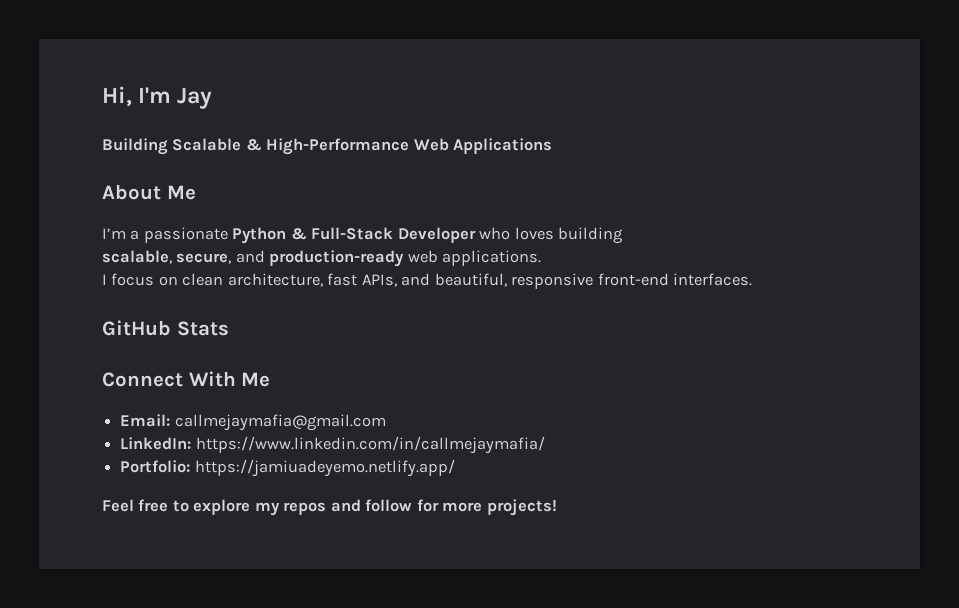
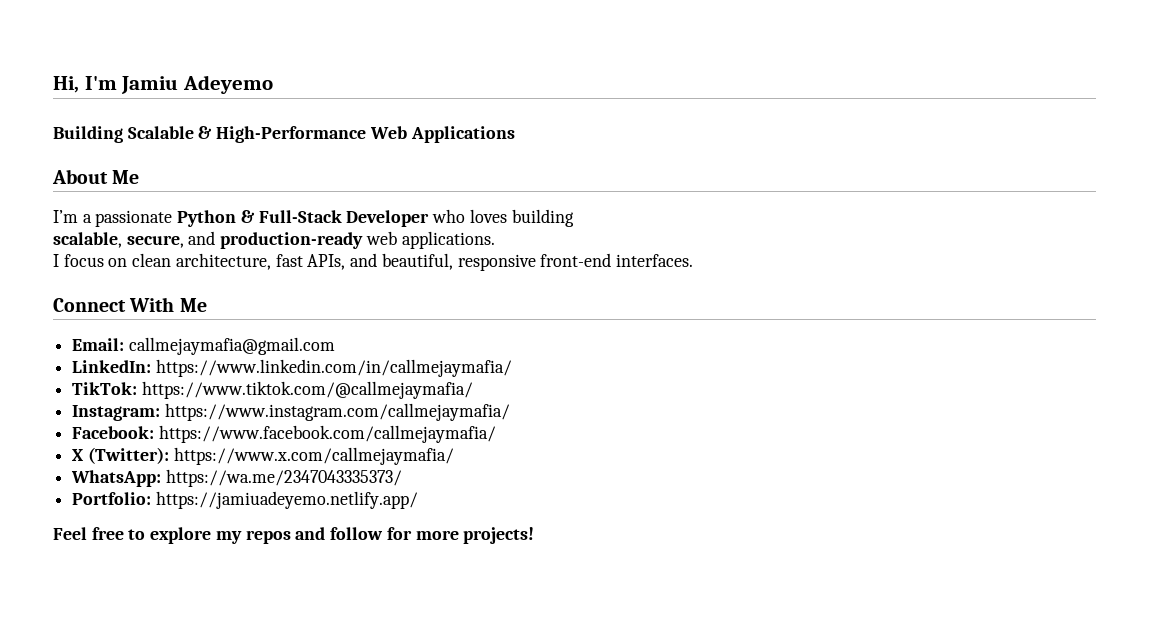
- Hi, I'm Jay
+ Hi, I'm Jamiu Adeyemo
- GitHub Stats
+ TikTok: https://www.tiktok.com/@callmejaymafia/
+ Instagram: https://www.instagram.com/callmejaymafia/
+ Facebook: https://www.facebook.com/callmejaymafia/
+ X (Twitter): https://www.x.com/callmejaymafia/
+ WhatsApp: https://wa.me/2347043335373/

